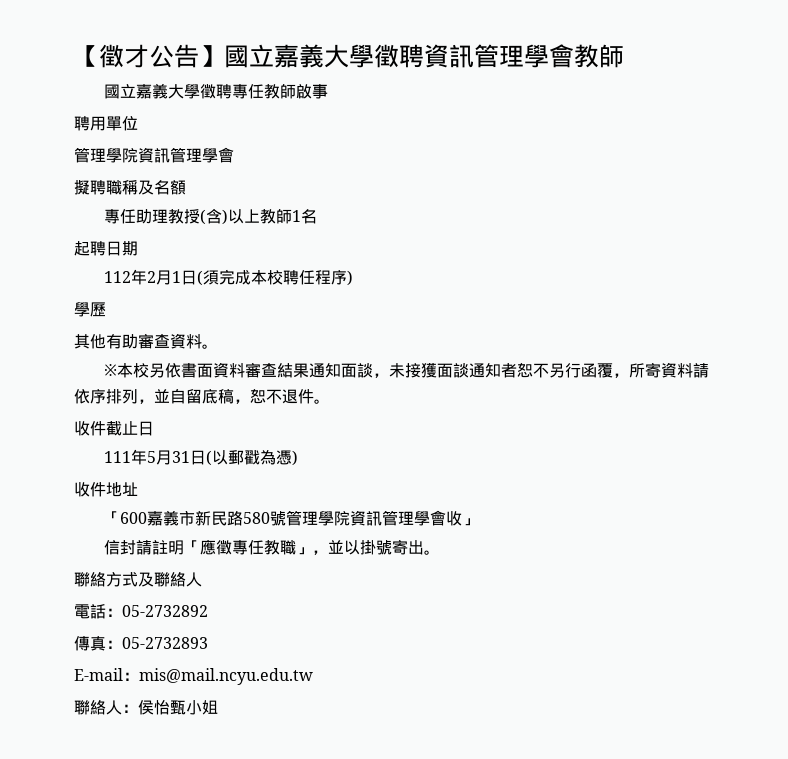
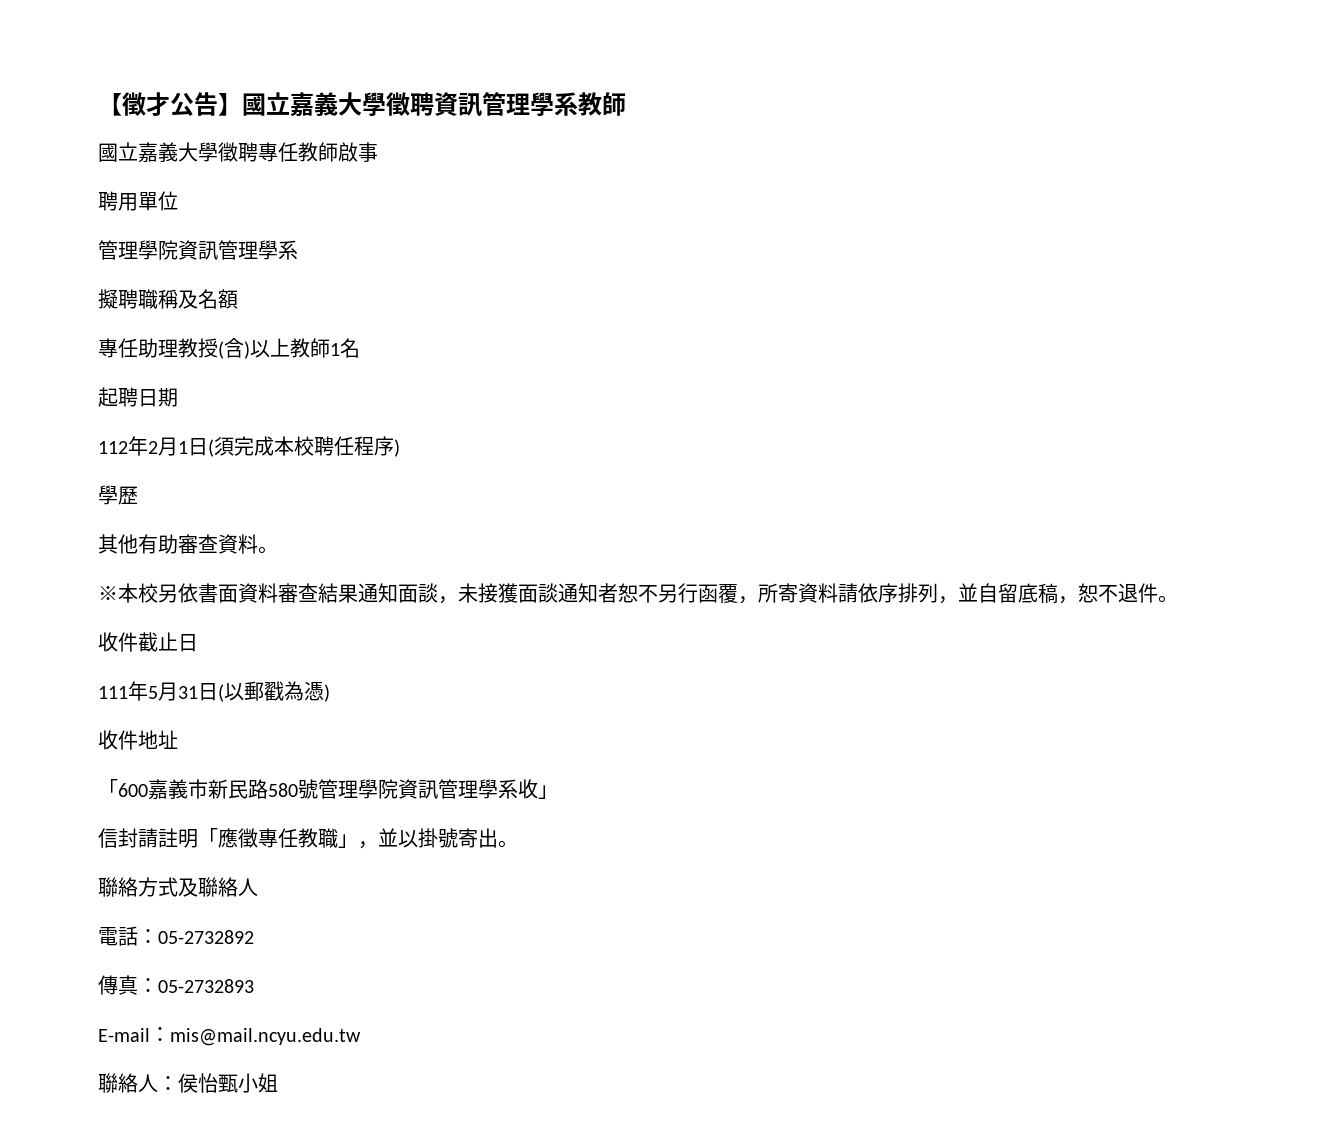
- 【徵才公告】國立嘉義大學徵聘資訊管理學會教師
+ 【徵才公告】國立嘉義大學徵聘資訊管理學系教師
  聘用單位
- 管理學院資訊管理學會
+ 管理學院資訊管理學系
- 「600嘉義市新民路580號管理學院資訊管理學會收」
+ 「600嘉義市新民路580號管理學院資訊管理學系收」

